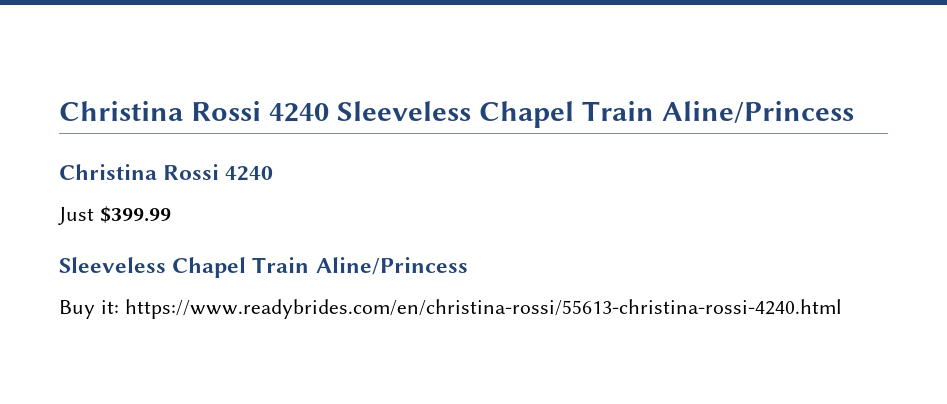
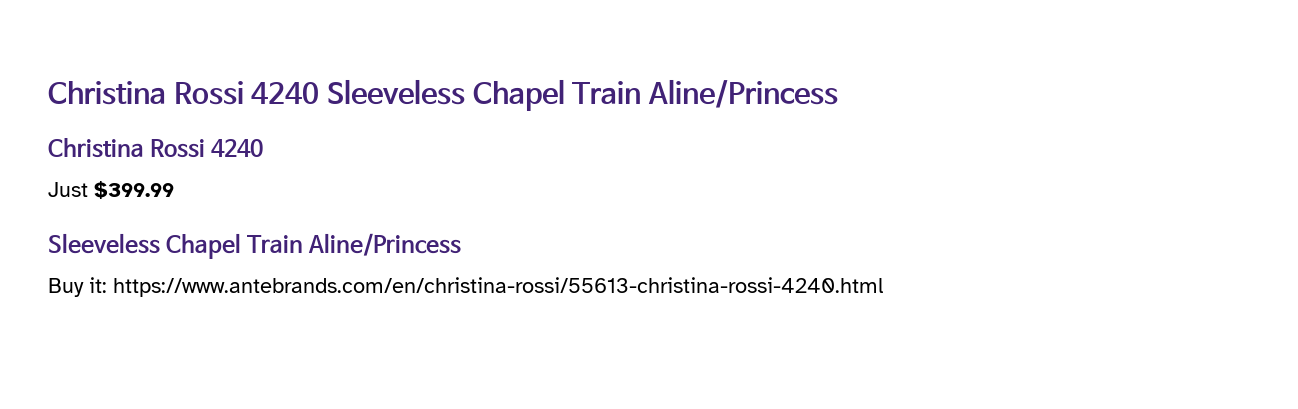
- Buy it: https://www.readybrides.com/en/christina-rossi/55613-christina-rossi-4240.html
+ Buy it: https://www.antebrands.com/en/christina-rossi/55613-christina-rossi-4240.html

